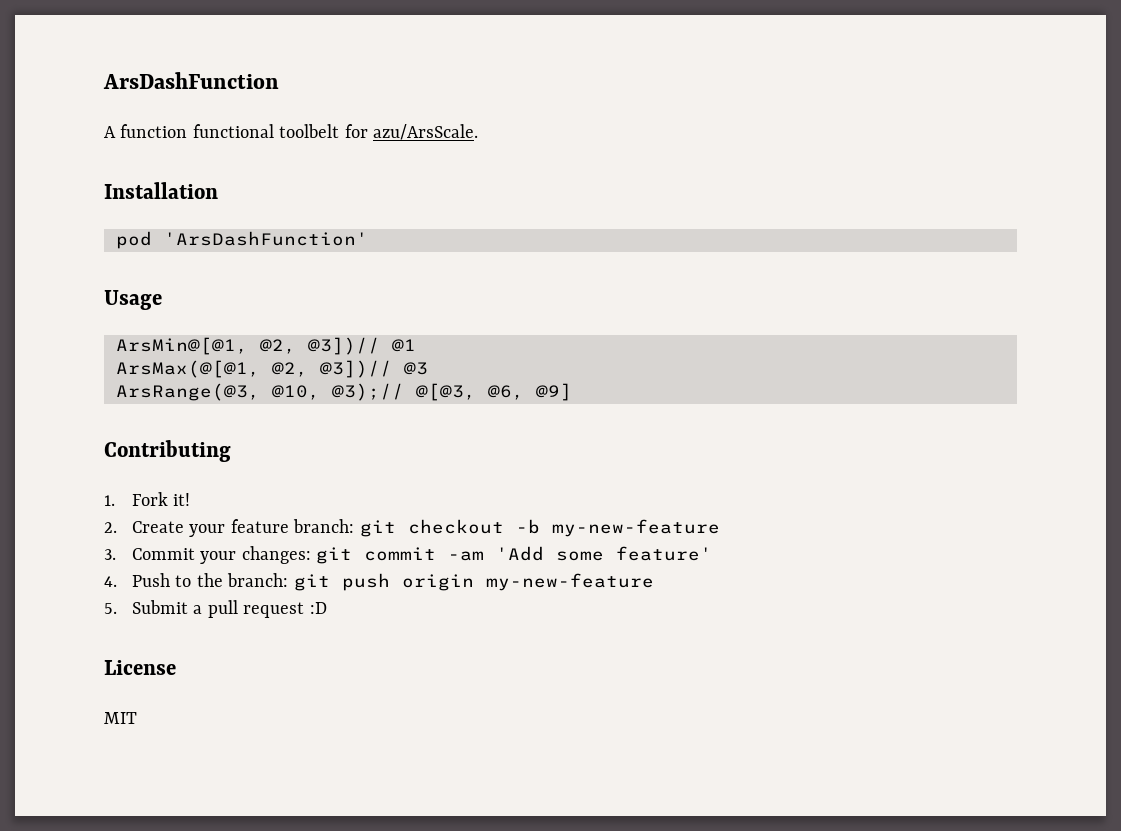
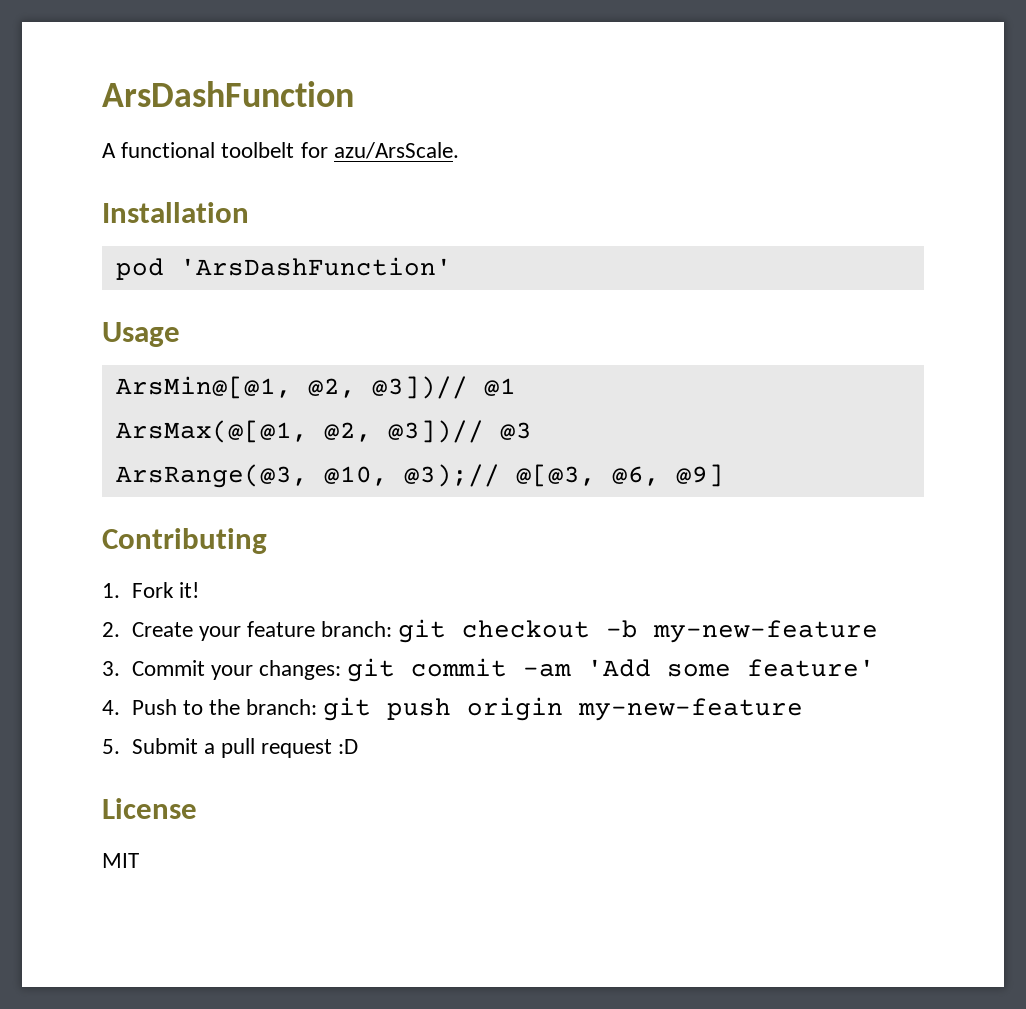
- A function functional toolbelt for azu/ArsScale.
+ A functional toolbelt for azu/ArsScale.

